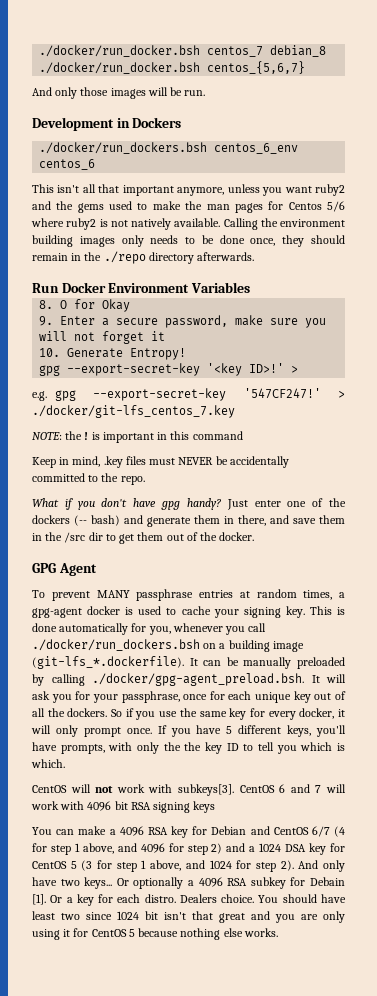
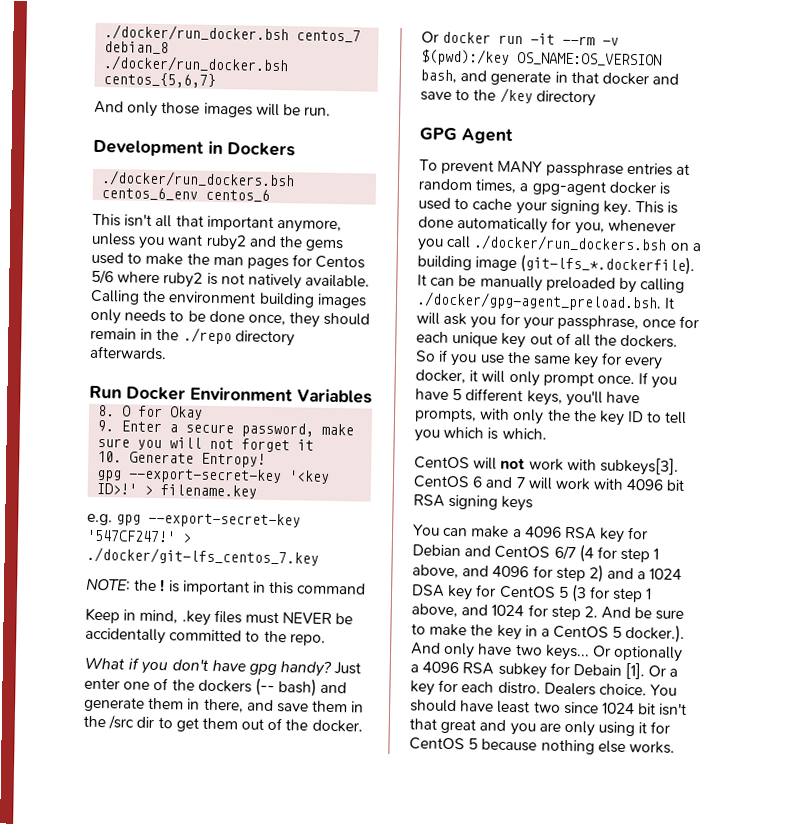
- gpg --export-secret-key '<key ID>!' >
+ gpg --export-secret-key '<key ID>!' > filename.key
+ Or docker run -it --rm -v $(pwd):/key OS_NAME:OS_VERSION bash, and generate in that docker and save to the /key directory
- You can make a 4096 RSA key for Debian and CentOS 6/7 (4 for step 1 above, and 4096 for step 2) and a 1024 DSA key for CentOS 5 (3 for step 1 above, and 1024 for step 2). And only have two keys...
+ You can make a 4096 RSA key for Debian and CentOS 6/7 (4 for step 1 above, and 4096 for step 2) and a 1024 DSA key for CentOS 5 (3 for step 1 above, and 1024 for step 2. And be sure to make the key in a CentOS 5 docker.). And only have two keys...

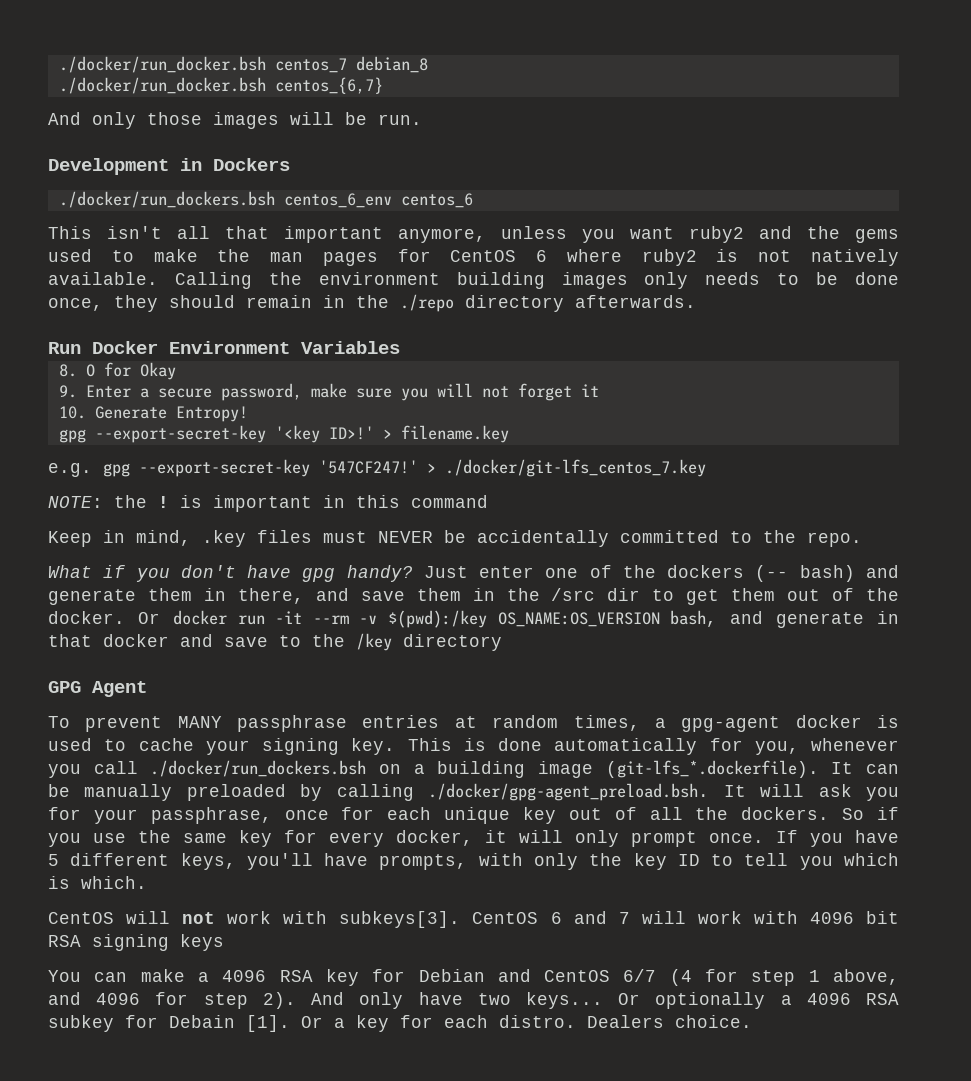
- ./docker/run_docker.bsh centos_{5,6,7}
+ ./docker/run_docker.bsh centos_{6,7}
- This isn't all that important anymore, unless you want ruby2 and the gems used to make the man pages for Centos 5/6 where ruby2 is not natively available.
+ This isn't all that important anymore, unless you want ruby2 and the gems used to make the man pages for CentOS 6 where ruby2 is not natively available.
- If you have 5 different keys, you'll have prompts, with only the the key ID to tell you which is which.
+ If you have 5 different keys, you'll have prompts, with only the key ID to tell you which is which.
- You can make a 4096 RSA key for Debian and CentOS 6/7 (4 for step 1 above, and 4096 for step 2) and a 1024 DSA key for CentOS 5 (3 for step 1 above, and 1024 for step 2. And be sure to make the key in a CentOS 5 docker.). And only have two keys...
+ You can make a 4096 RSA key for Debian and CentOS 6/7 (4 for step 1 above, and 4096 for step 2). And only have two keys...
- You should have least two since 1024 bit isn't that great and you are only using it for CentOS 5 because nothing else works.

